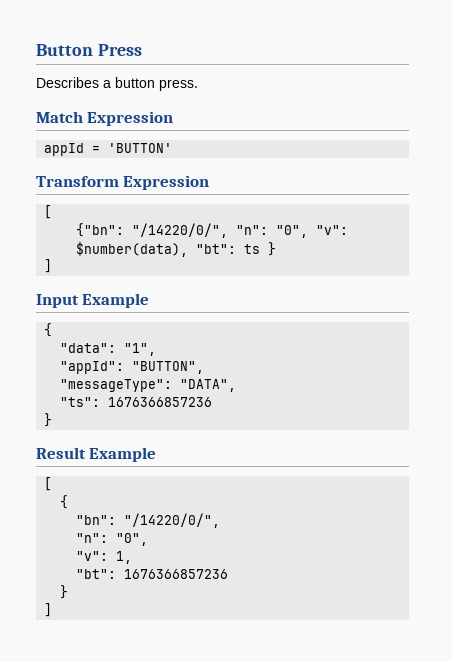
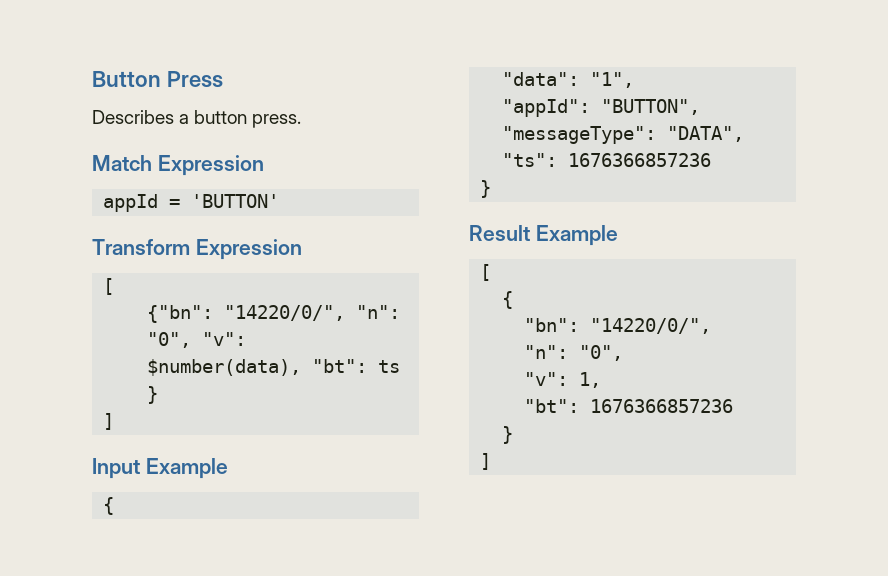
- {"bn": "/14220/0/", "n": "0", "v": $number(data), "bt": ts }
+ {"bn": "14220/0/", "n": "0", "v": $number(data), "bt": ts }
- "bn": "/14220/0/",
+ "bn": "14220/0/",

